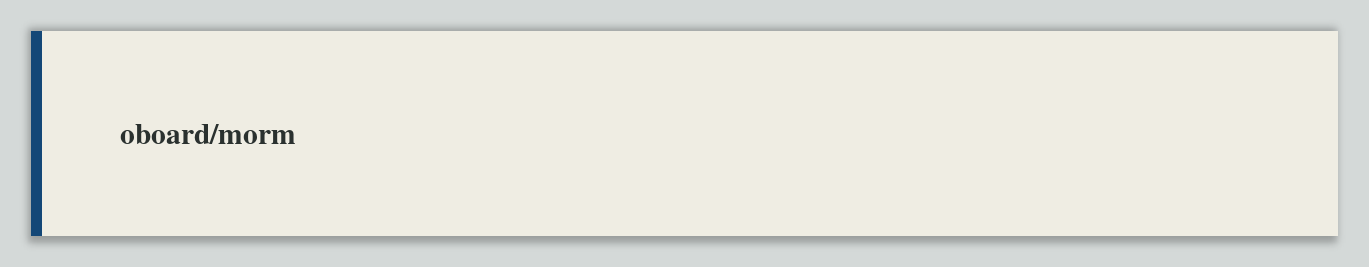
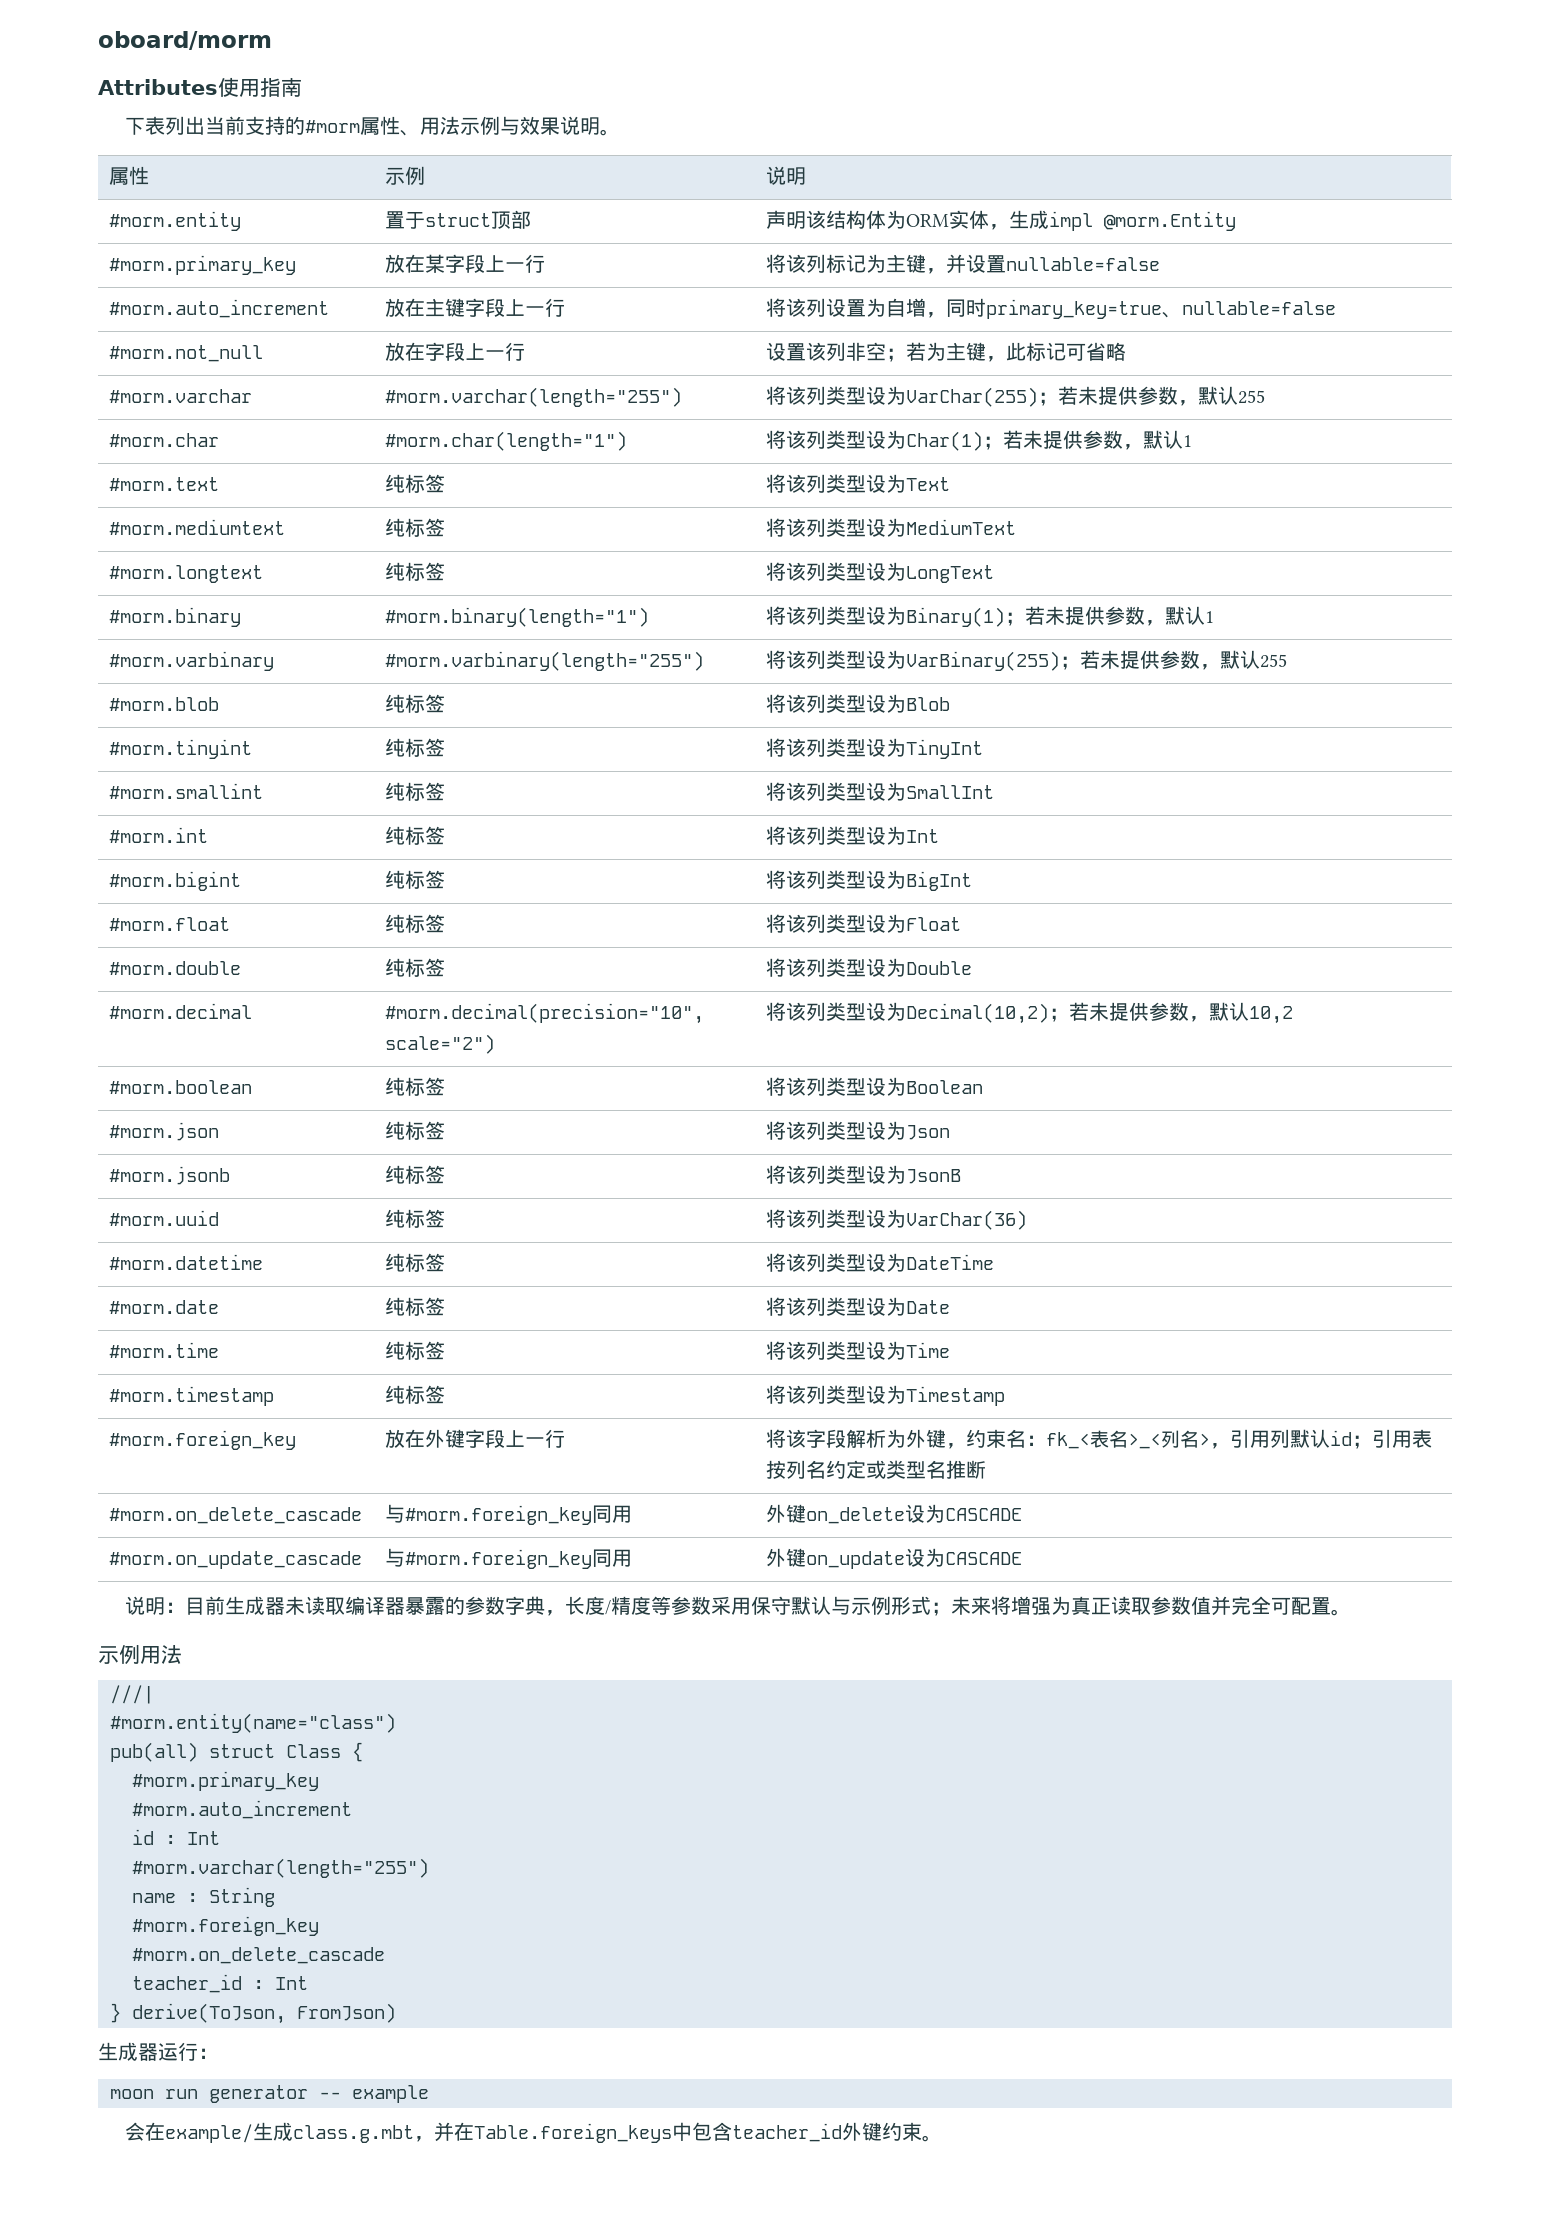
+ Attributes使用指南
+ 下表列出当前支持的#morm属性、用法示例与效果说明。
+ 属性 | 示例 | 说明
+ #morm.entity | 置于struct顶部 | 声明该结构体为ORM实体，生成impl @morm.Entity
+ #morm.primary_key | 放在某字段上一行 | 将该列标记为主键，并设置nullable=false
+ #morm.auto_increment | 放在主键字段上一行 | 将该列设置为自增，同时primary_key=true、nullable=false
+ #morm.not_null | 放在字段上一行 | 设置该列非空；若为主键，此标记可省略
+ #morm.varchar | #morm.varchar(length="255") | 将该列类型设为VarChar(255)；若未提供参数，默认255
+ #morm.char | #morm.char(length="1") | 将该列类型设为Char(1)；若未提供参数，默认1
+ #morm.text | 纯标签 | 将该列类型设为Text
+ #morm.mediumtext | 纯标签 | 将该列类型设为MediumText
+ #morm.longtext | 纯标签 | 将该列类型设为LongText
+ #morm.binary | #morm.binary(length="1") | 将该列类型设为Binary(1)；若未提供参数，默认1
+ #morm.varbinary | #morm.varbinary(length="255") | 将该列类型设为VarBinary(255)；若未提供参数，默认255
+ #morm.blob | 纯标签 | 将该列类型设为Blob
+ #morm.tinyint | 纯标签 | 将该列类型设为TinyInt
+ #morm.smallint | 纯标签 | 将该列类型设为SmallInt
+ #morm.int | 纯标签 | 将该列类型设为Int
+ #morm.bigint | 纯标签 | 将该列类型设为BigInt
+ #morm.float | 纯标签 | 将该列类型设为Float
+ #morm.double | 纯标签 | 将该列类型设为Double
+ #morm.decimal | #morm.decimal(precision="10", scale="2") | 将该列类型设为Decimal(10,2)；若未提供参数，默认10,2
+ #morm.boolean | 纯标签 | 将该列类型设为Boolean
+ #morm.json | 纯标签 | 将该列类型设为Json
+ #morm.jsonb | 纯标签 | 将该列类型设为JsonB
+ #morm.uuid | 纯标签 | 将该列类型设为VarChar(36)
+ #morm.datetime | 纯标签 | 将该列类型设为DateTime
+ #morm.date | 纯标签 | 将该列类型设为Date
+ #morm.time | 纯标签 | 将该列类型设为Time
+ #morm.timestamp | 纯标签 | 将该列类型设为Timestamp
+ #morm.foreign_key | 放在外键字段上一行 | 将该字段解析为外键，约束名：fk_<表名>_<列名>，引用列默认id；引用表按列名约定或类型名推断
+ #morm.on_delete_cascade | 与#morm.foreign_key同用 | 外键on_delete设为CASCADE
+ #morm.on_update_cascade | 与#morm.foreign_key同用 | 外键on_update设为CASCADE
+ 说明：目前生成器未读取编译器暴露的参数字典，长度/精度等参数采用保守默认与示例形式；未来将增强为真正读取参数值并完全可配置。
+ 示例用法
+ ///|
+ #morm.entity(name="class")
+ pub(all) struct Class {
+ #morm.primary_key
+ #morm.auto_increment
+ id : Int
+ #morm.varchar(length="255")
+ name : String
+ #morm.foreign_key
+ #morm.on_delete_cascade
+ teacher_id : Int
+ } derive(ToJson, FromJson)
+ 生成器运行：
+ moon run generator -- example
+ 会在example/生成class.g.mbt，并在Table.foreign_keys中包含teacher_id外键约束。

